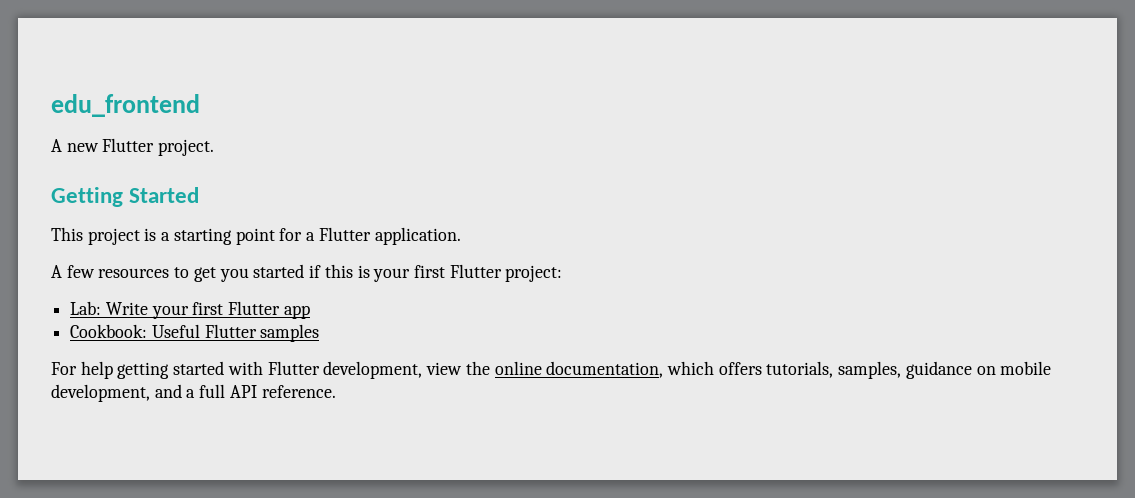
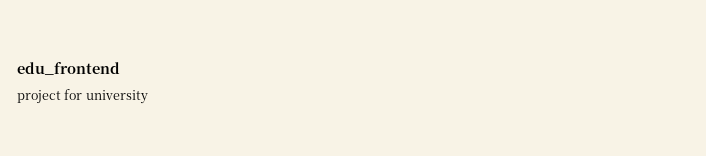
- A new Flutter project.
- Getting Started
- This project is a starting point for a Flutter application.
- A few resources to get you started if this is your first Flutter project:
- Lab: Write your first Flutter app
- Cookbook: Useful Flutter samples
- For help getting started with Flutter development, view the online documentation, which offers tutorials, samples, guidance on mobile development, and a full API reference.
+ project for university

